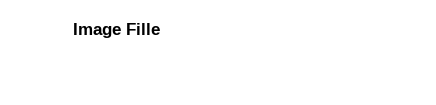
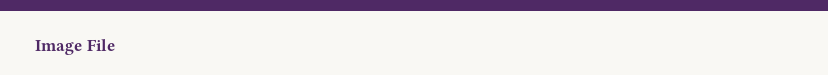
- Image Fille
+ Image File

